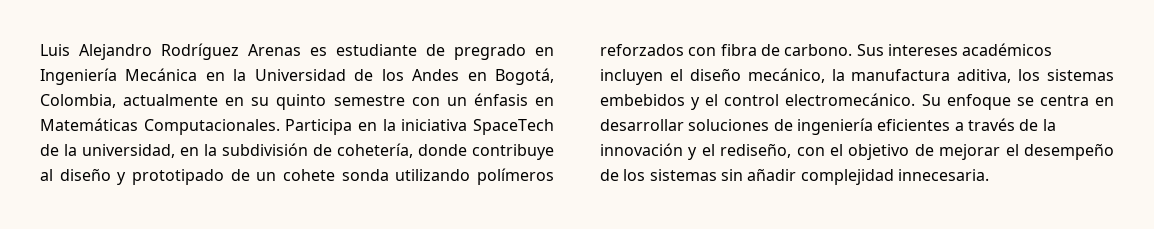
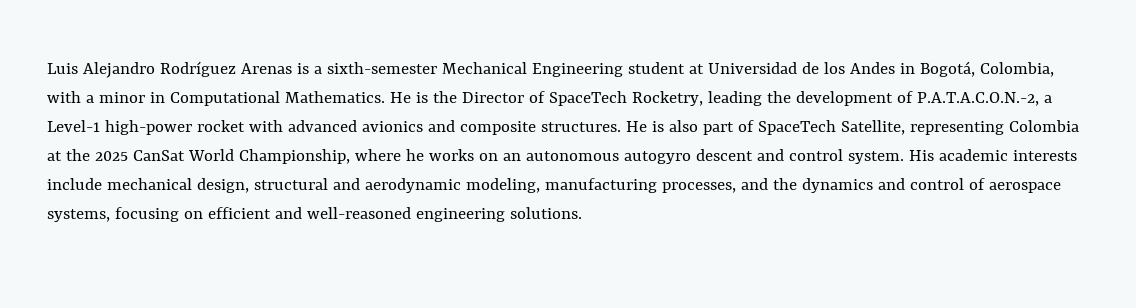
- Luis Alejandro Rodríguez Arenas es estudiante de pregrado en Ingeniería Mecánica en la Universidad de los Andes en Bogotá, Colombia, actualmente en su quinto semestre con un énfasis en Matemáticas Computacionales. Participa en la iniciativa SpaceTech de la universidad, en la subdivisión de cohetería, donde contribuye al diseño y prototipado de un cohete sonda utilizando polímeros reforzados con fibra de carbono. Sus intereses académicos incluyen el diseño mecánico, la manufactura aditiva, los sistemas embebidos y el control electromecánico. Su enfoque se centra en desarrollar soluciones de ingeniería eficientes a través de la innovación y el rediseño, con el objetivo de mejorar el desempeño de los sistemas sin añadir complejidad innecesaria.
+ Luis Alejandro Rodríguez Arenas is a sixth-semester Mechanical Engineering student at Universidad de los Andes in Bogotá, Colombia, with a minor in Computational Mathematics. He is the Director of SpaceTech Rocketry, leading the development of P.A.T.A.C.O.N.-2, a Level-1 high-power rocket with advanced avionics and composite structures. He is also part of SpaceTech Satellite, representing Colombia at the 2025 CanSat World Championship, where he works on an autonomous autogyro descent and control system. His academic interests include mechanical design, structural and aerodynamic modeling, manufacturing processes, and the dynamics and control of aerospace systems, focusing on efficient and well-reasoned engineering solutions.

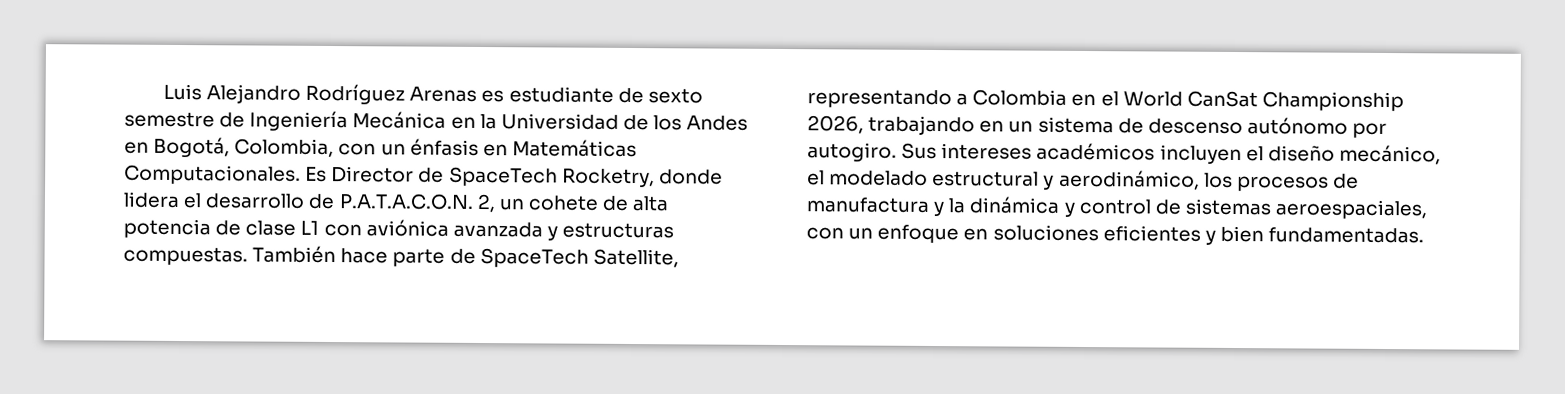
- Luis Alejandro Rodríguez Arenas is a sixth-semester Mechanical Engineering student at Universidad de los Andes in Bogotá, Colombia, with a minor in Computational Mathematics. He is the Director of SpaceTech Rocketry, leading the development of P.A.T.A.C.O.N.-2, a Level-1 high-power rocket with advanced avionics and composite structures. He is also part of SpaceTech Satellite, representing Colombia at the 2025 CanSat World Championship, where he works on an autonomous autogyro descent and control system. His academic interests include mechanical design, structural and aerodynamic modeling, manufacturing processes, and the dynamics and control of aerospace systems, focusing on efficient and well-reasoned engineering solutions.
+ Luis Alejandro Rodríguez Arenas es estudiante de sexto semestre de Ingeniería Mecánica en la Universidad de los Andes en Bogotá, Colombia, con un énfasis en Matemáticas Computacionales. Es Director de SpaceTech Rocketry, donde lidera el desarrollo de P.A.T.A.C.O.N. 2, un cohete de alta potencia de clase L1 con aviónica avanzada y estructuras compuestas. También hace parte de SpaceTech Satellite, representando a Colombia en el World CanSat Championship 2026, trabajando en un sistema de descenso autónomo por autogiro. Sus intereses académicos incluyen el diseño mecánico, el modelado estructural y aerodinámico, los procesos de manufactura y la dinámica y control de sistemas aeroespaciales, con un enfoque en soluciones eficientes y bien fundamentadas.

